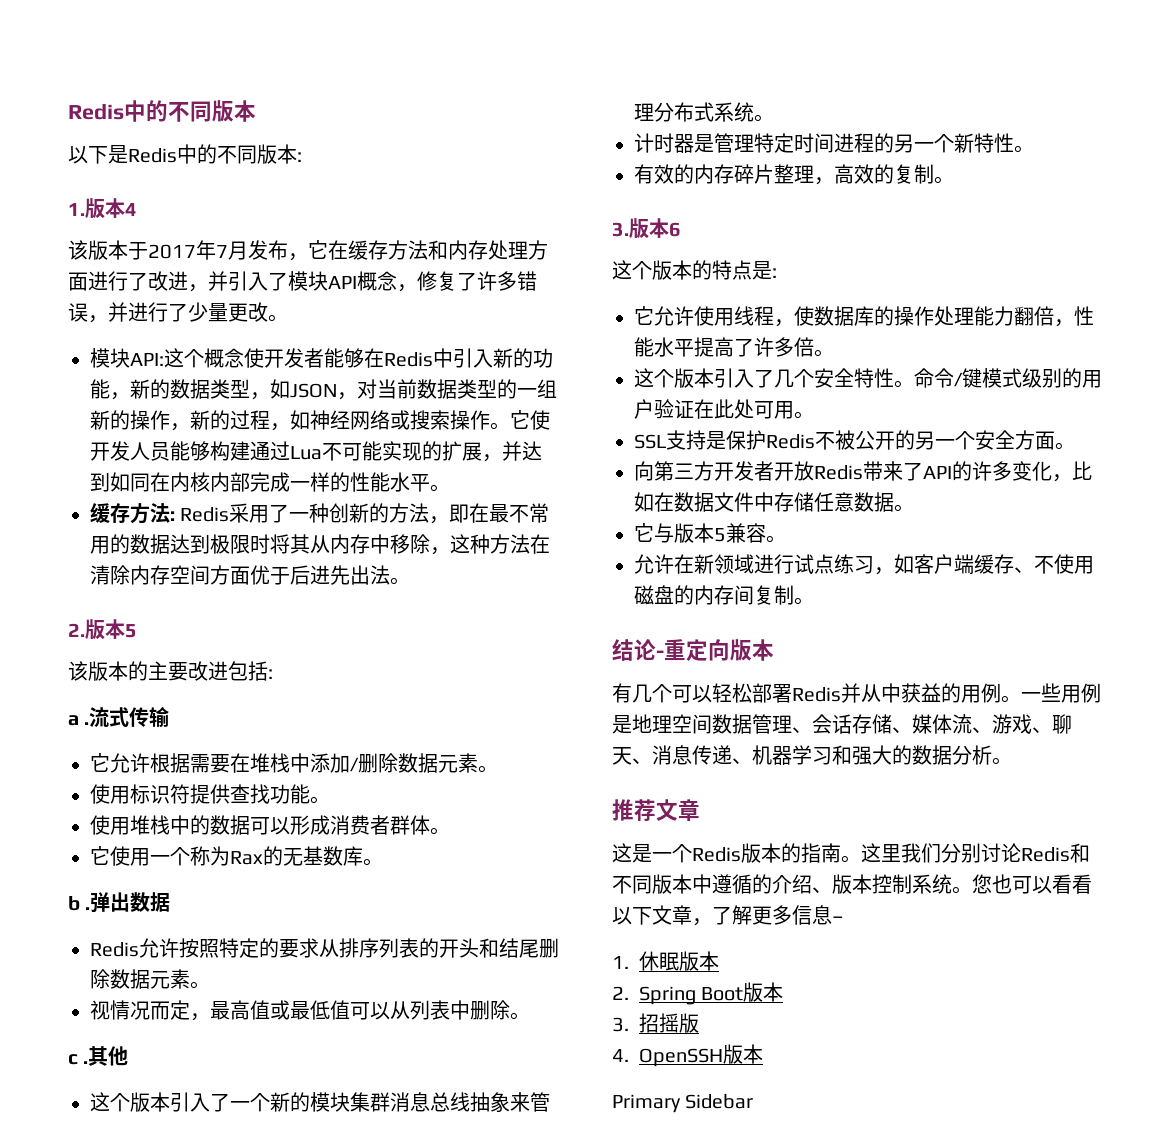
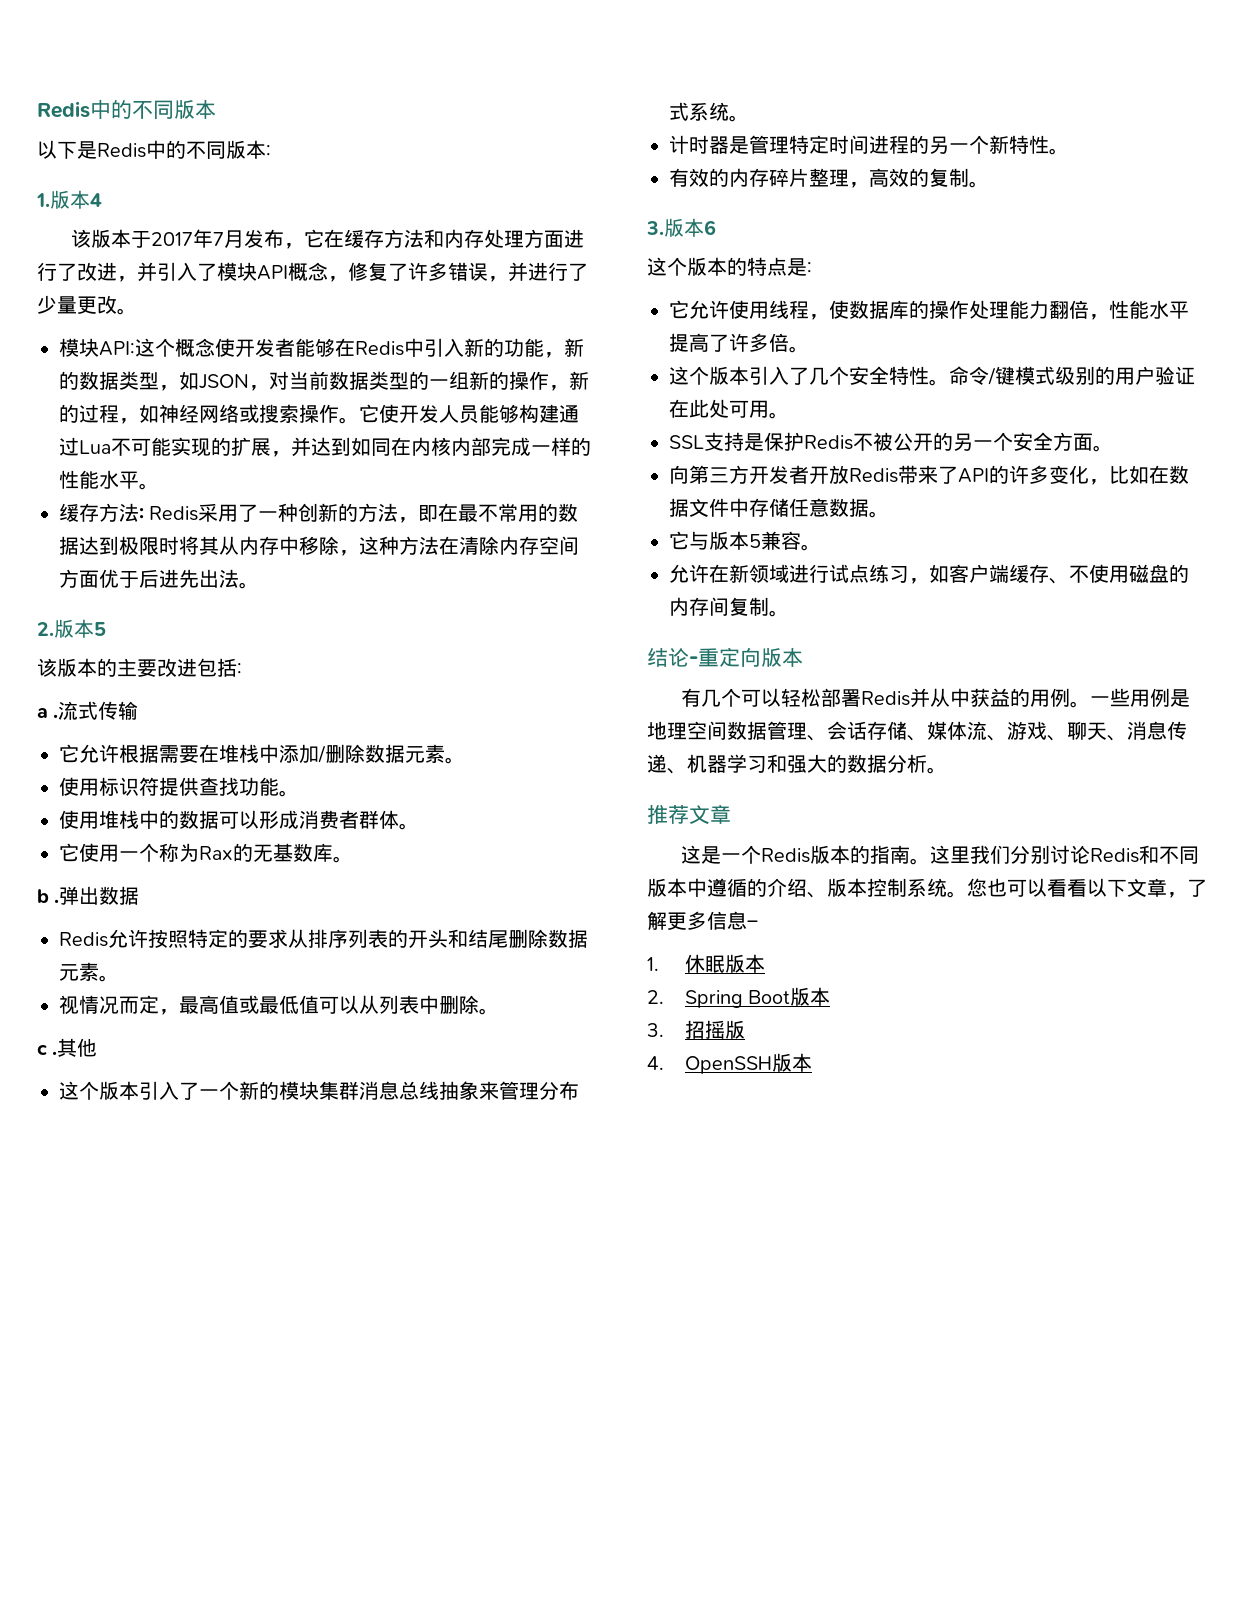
- Primary Sidebar

